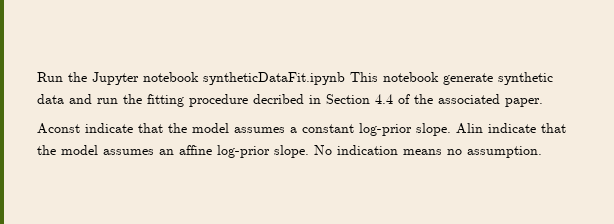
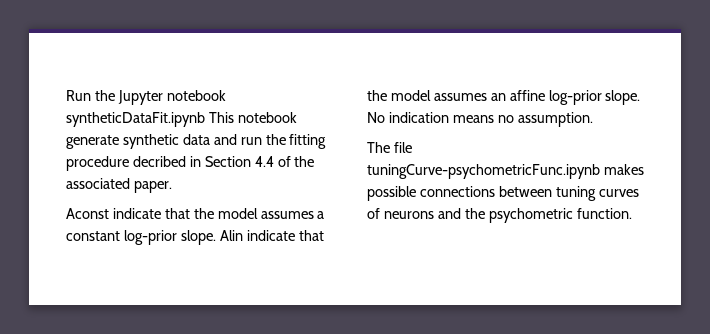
+ The file tuningCurve-psychometricFunc.ipynb makes possible connections between tuning curves of neurons and the psychometric function.

